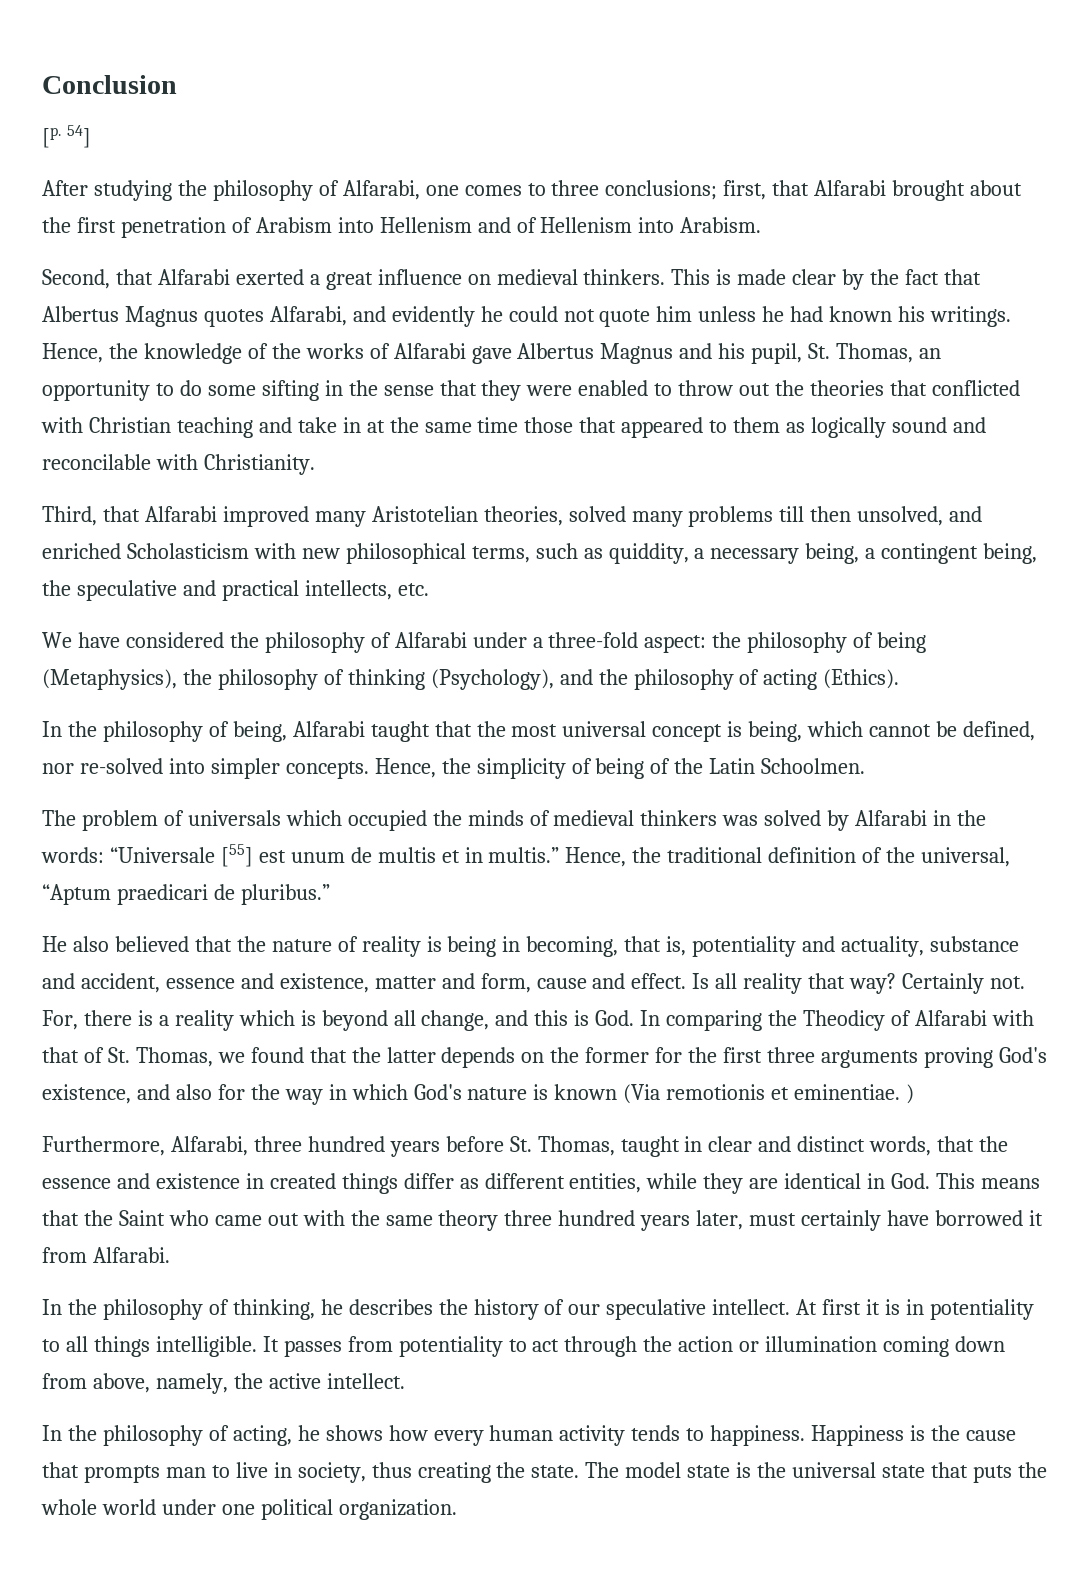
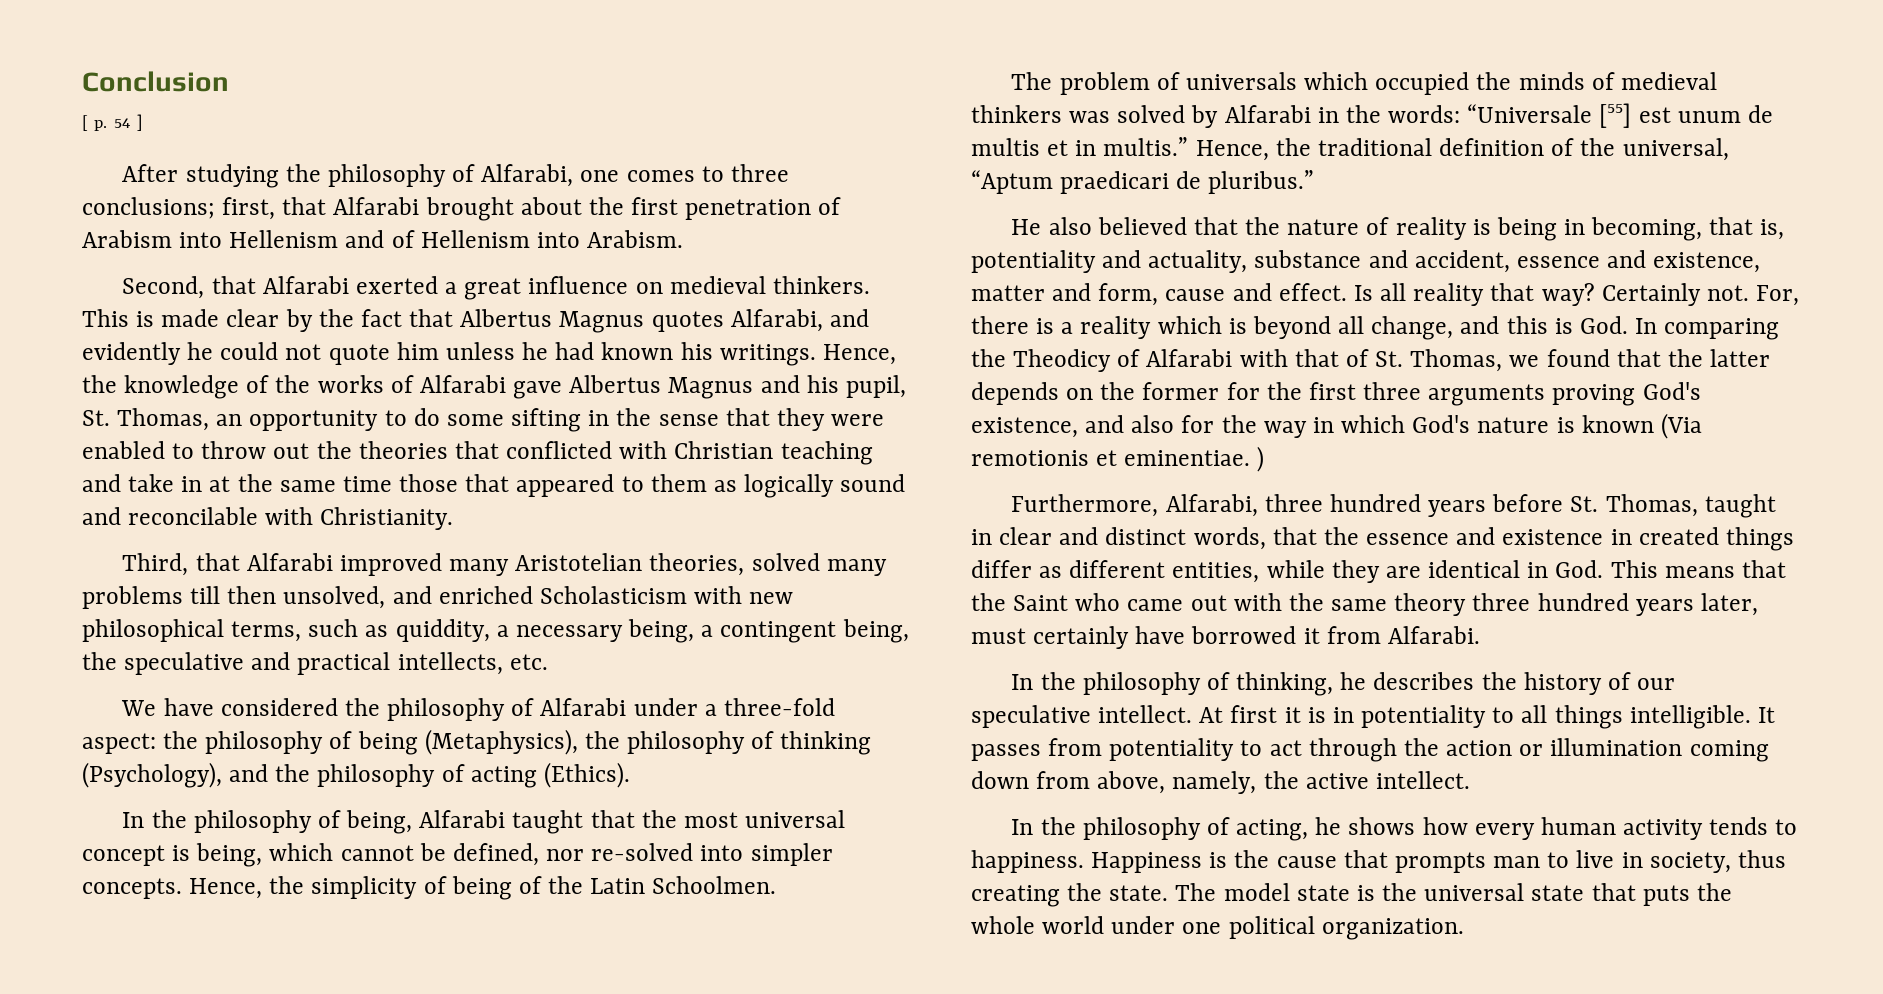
- [p. 54]
+ [ p. 54 ]

